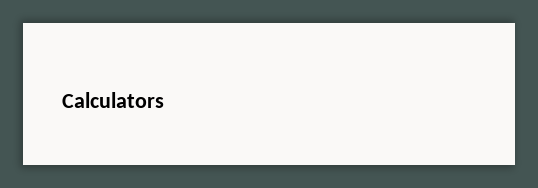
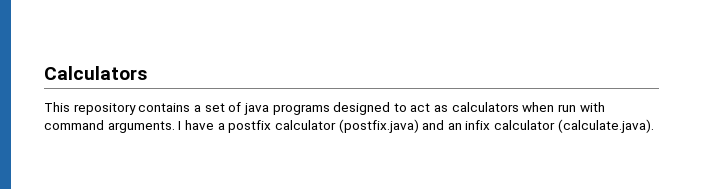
+ This repository contains a set of java programs designed to act as calculators when run with command arguments. I have a postfix calculator (postfix.java) and an infix calculator (calculate.java).

